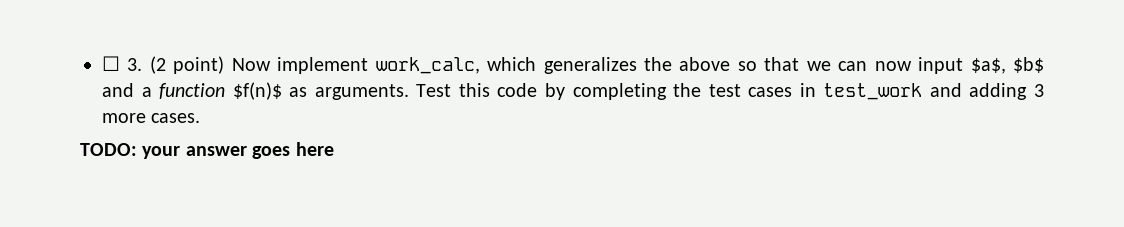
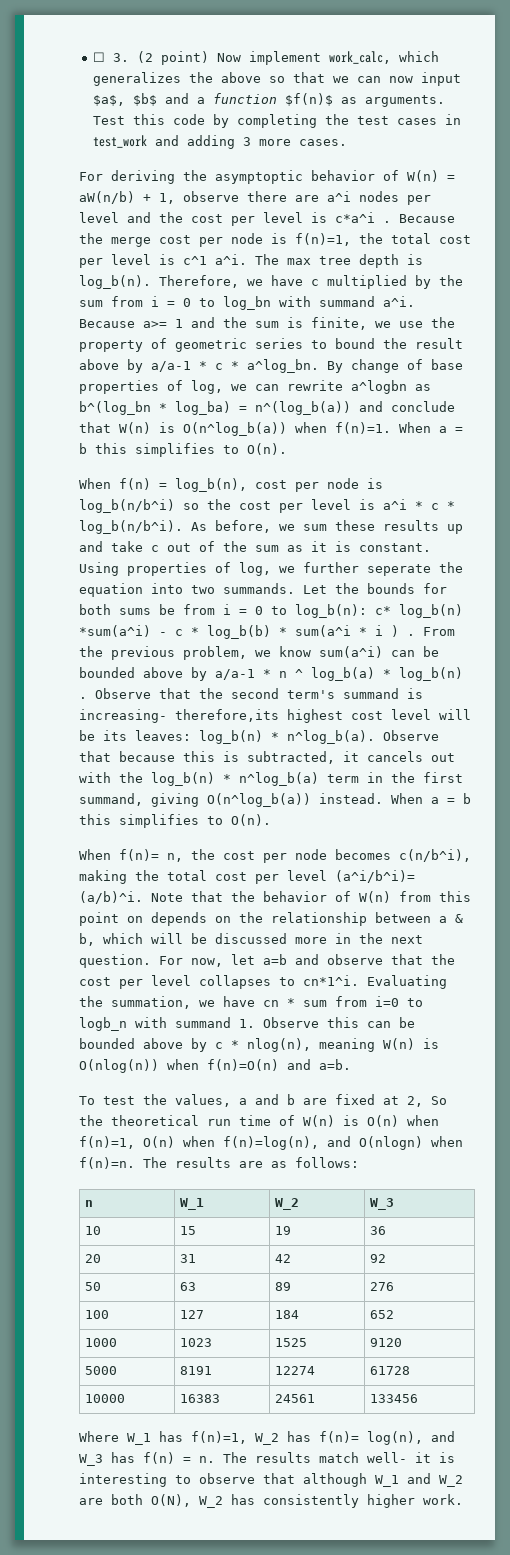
- TODO: your answer goes here
+ For deriving the asymptoptic behavior of W(n) = aW(n/b) + 1, observe there are a^i nodes per level and the cost per level is c*a^i . Because the merge cost per node is f(n)=1, the total cost per level is c^1 a^i. The max tree depth is log_b(n). Therefore, we have c multiplied by the sum from i = 0 to log_bn with summand a^i. Because a>= 1 and the sum is finite, we use the property of geometric series to bound the result above by a/a-1 * c * a^log_bn. By change of base properties of log, we can rewrite a^logbn as b^(log_bn * log_ba) = n^(log_b(a)) and conclude that W(n) is O(n^log_b(a)) when f(n)=1. When a = b this simplifies to O(n).
+ When f(n) = log_b(n), cost per node is log_b(n/b^i) so the cost per level is a^i * c * log_b(n/b^i). As before, we sum these results up and take c out of the sum as it is constant. Using properties of log, we further seperate the equation into two summands. Let the bounds for both sums be from i = 0 to log_b(n): c* log_b(n) *sum(a^i) - c * log_b(b) * sum(a^i * i ) . From the previous problem, we know sum(a^i) can be bounded above by a/a-1 * n ^ log_b(a) * log_b(n) . Observe that the second term's summand is increasing- therefore,its highest cost level will be its leaves: log_b(n) * n^log_b(a). Observe that because this is subtracted, it cancels out with the log_b(n) * n^log_b(a) term in the first summand, giving O(n^log_b(a)) instead. When a = b this simplifies to O(n).
+ When f(n)= n, the cost per node becomes c(n/b^i), making the total cost per level (a^i/b^i)= (a/b)^i. Note that the behavior of W(n) from this point on depends on the relationship between a & b, which will be discussed more in the next question. For now, let a=b and observe that the cost per level collapses to cn*1^i. Evaluating the summation, we have cn * sum from i=0 to logb_n with summand 1. Observe this can be bounded above by c * nlog(n), meaning W(n) is O(nlog(n)) when f(n)=O(n) and a=b.
+ To test the values, a and b are fixed at 2, So the theoretical run time of W(n) is O(n) when f(n)=1, O(n) when f(n)=log(n), and O(nlogn) when f(n)=n. The results are as follows:
+ n | W_1 | W_2 | W_3
+ 10 | 15 | 19 | 36
+ 20 | 31 | 42 | 92
+ 50 | 63 | 89 | 276
+ 100 | 127 | 184 | 652
+ 1000 | 1023 | 1525 | 9120
+ 5000 | 8191 | 12274 | 61728
+ 10000 | 16383 | 24561 | 133456
+ Where W_1 has f(n)=1, W_2 has f(n)= log(n), and W_3 has f(n) = n. The results match well- it is interesting to observe that although W_1 and W_2 are both O(N), W_2 has consistently higher work.

